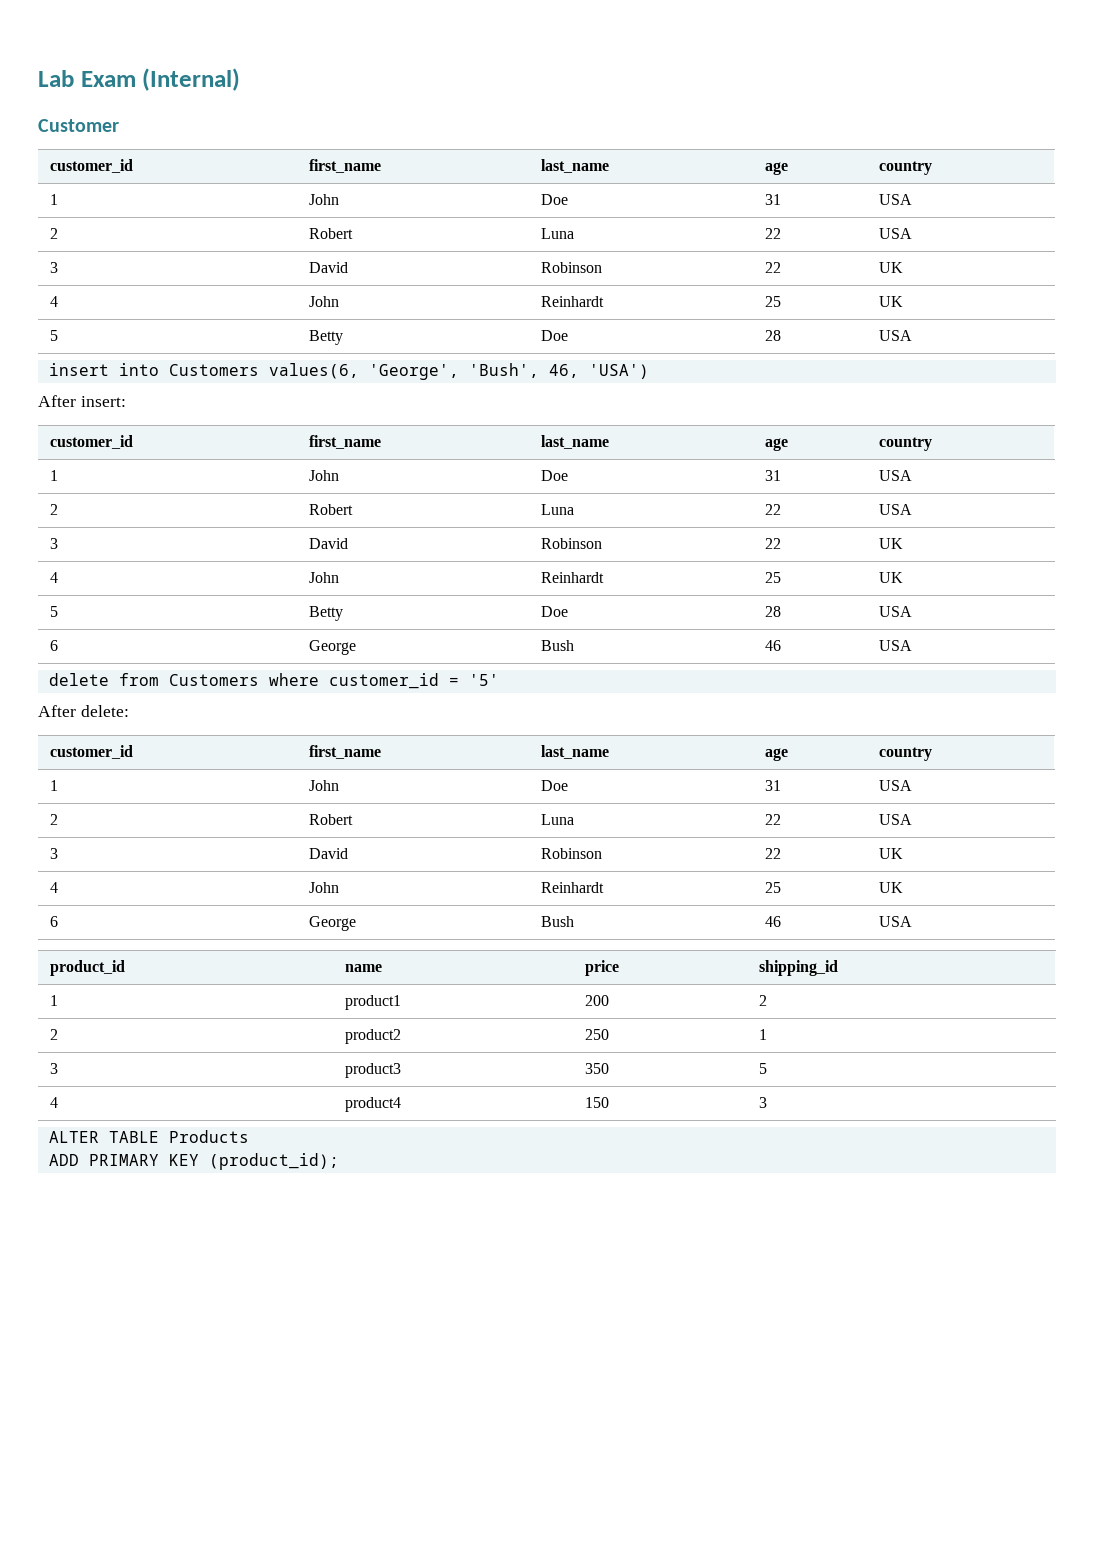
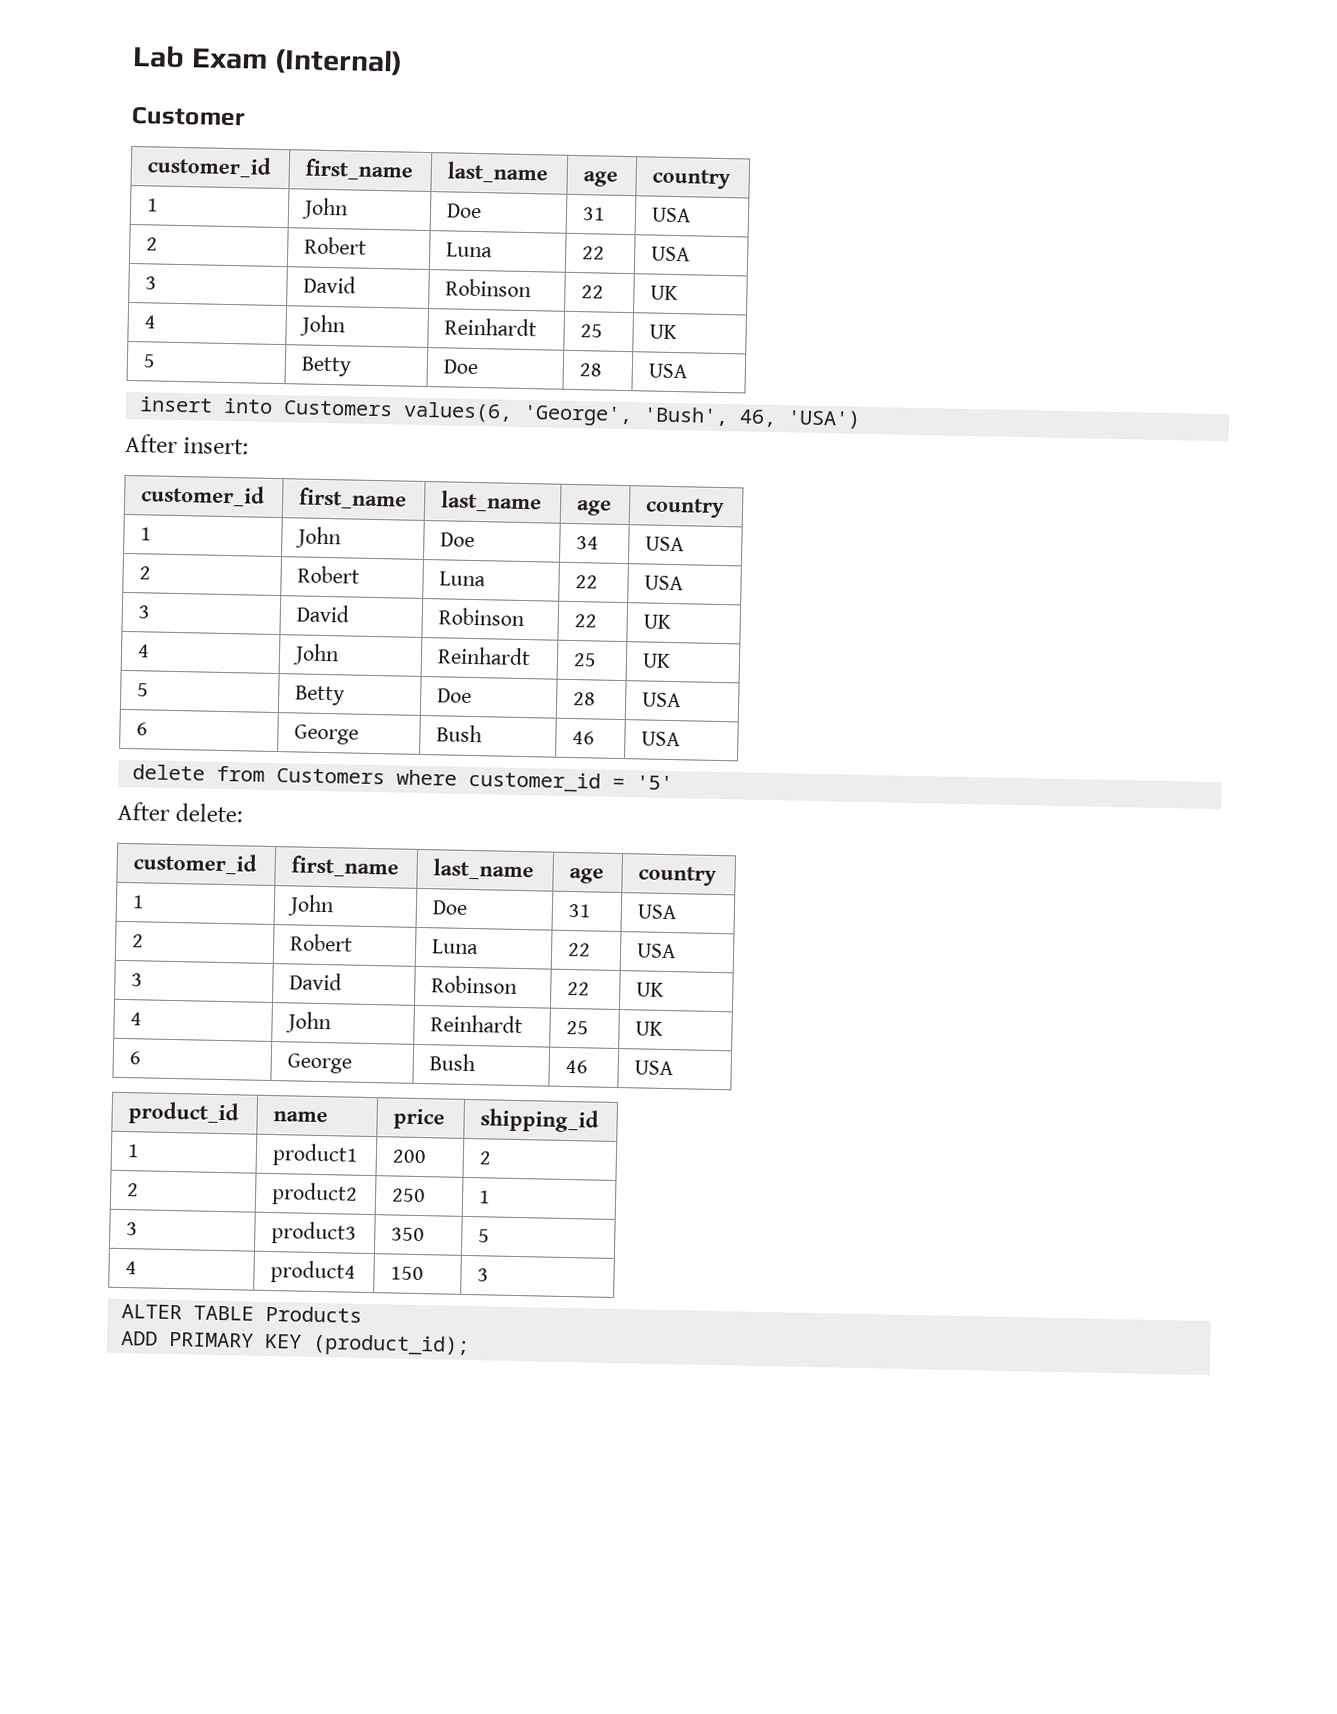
  After insert:
  customer_id | first_name | last_name | age | country
- 1 | John | Doe | 31 | USA
+ 1 | John | Doe | 34 | USA

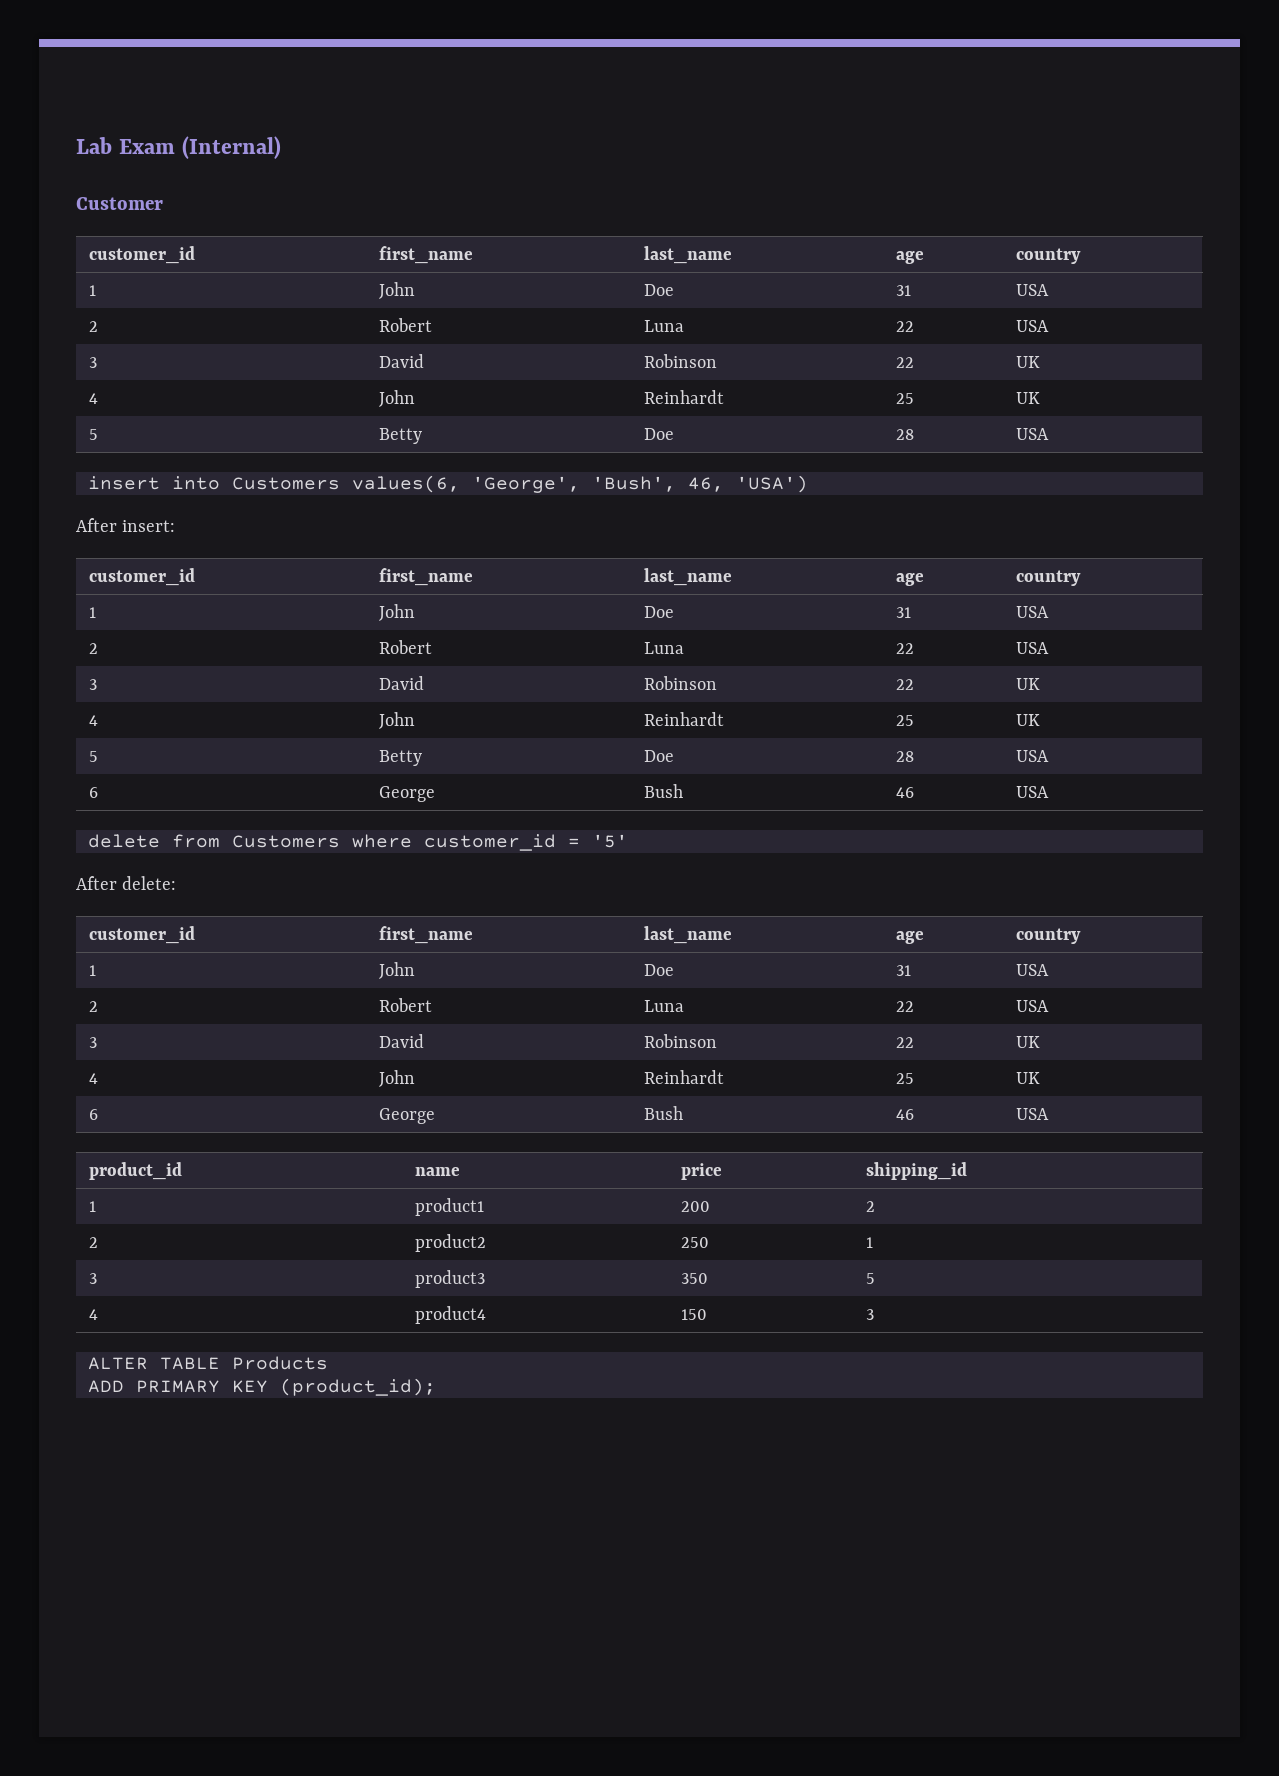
  After insert:
  customer_id | first_name | last_name | age | country
- 1 | John | Doe | 34 | USA
+ 1 | John | Doe | 31 | USA

